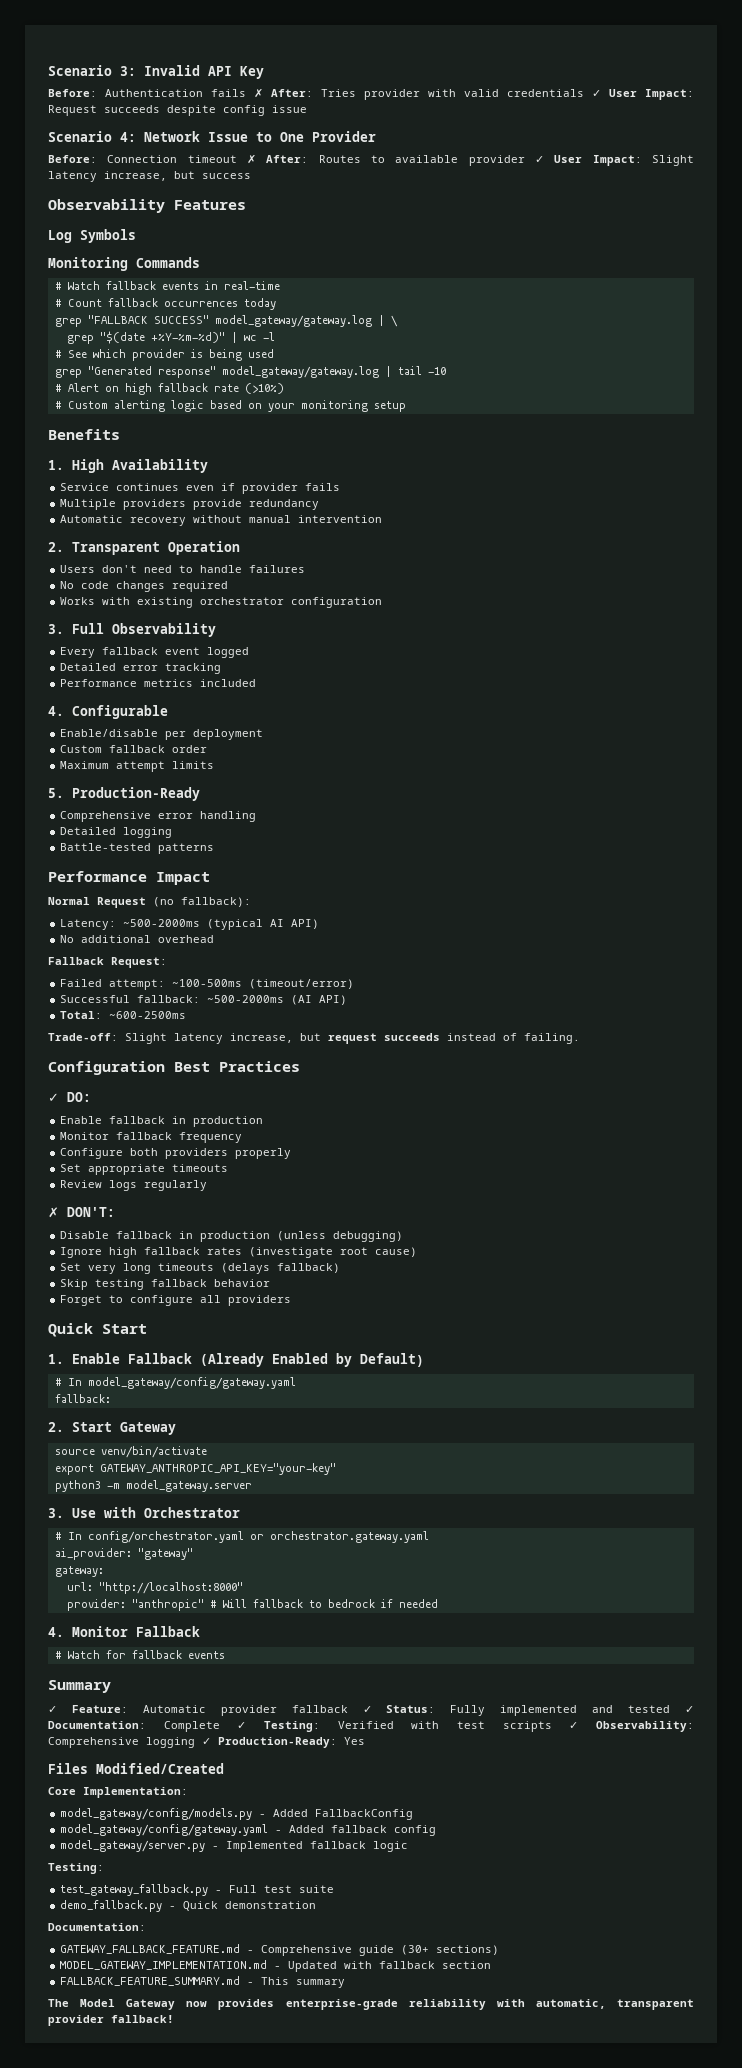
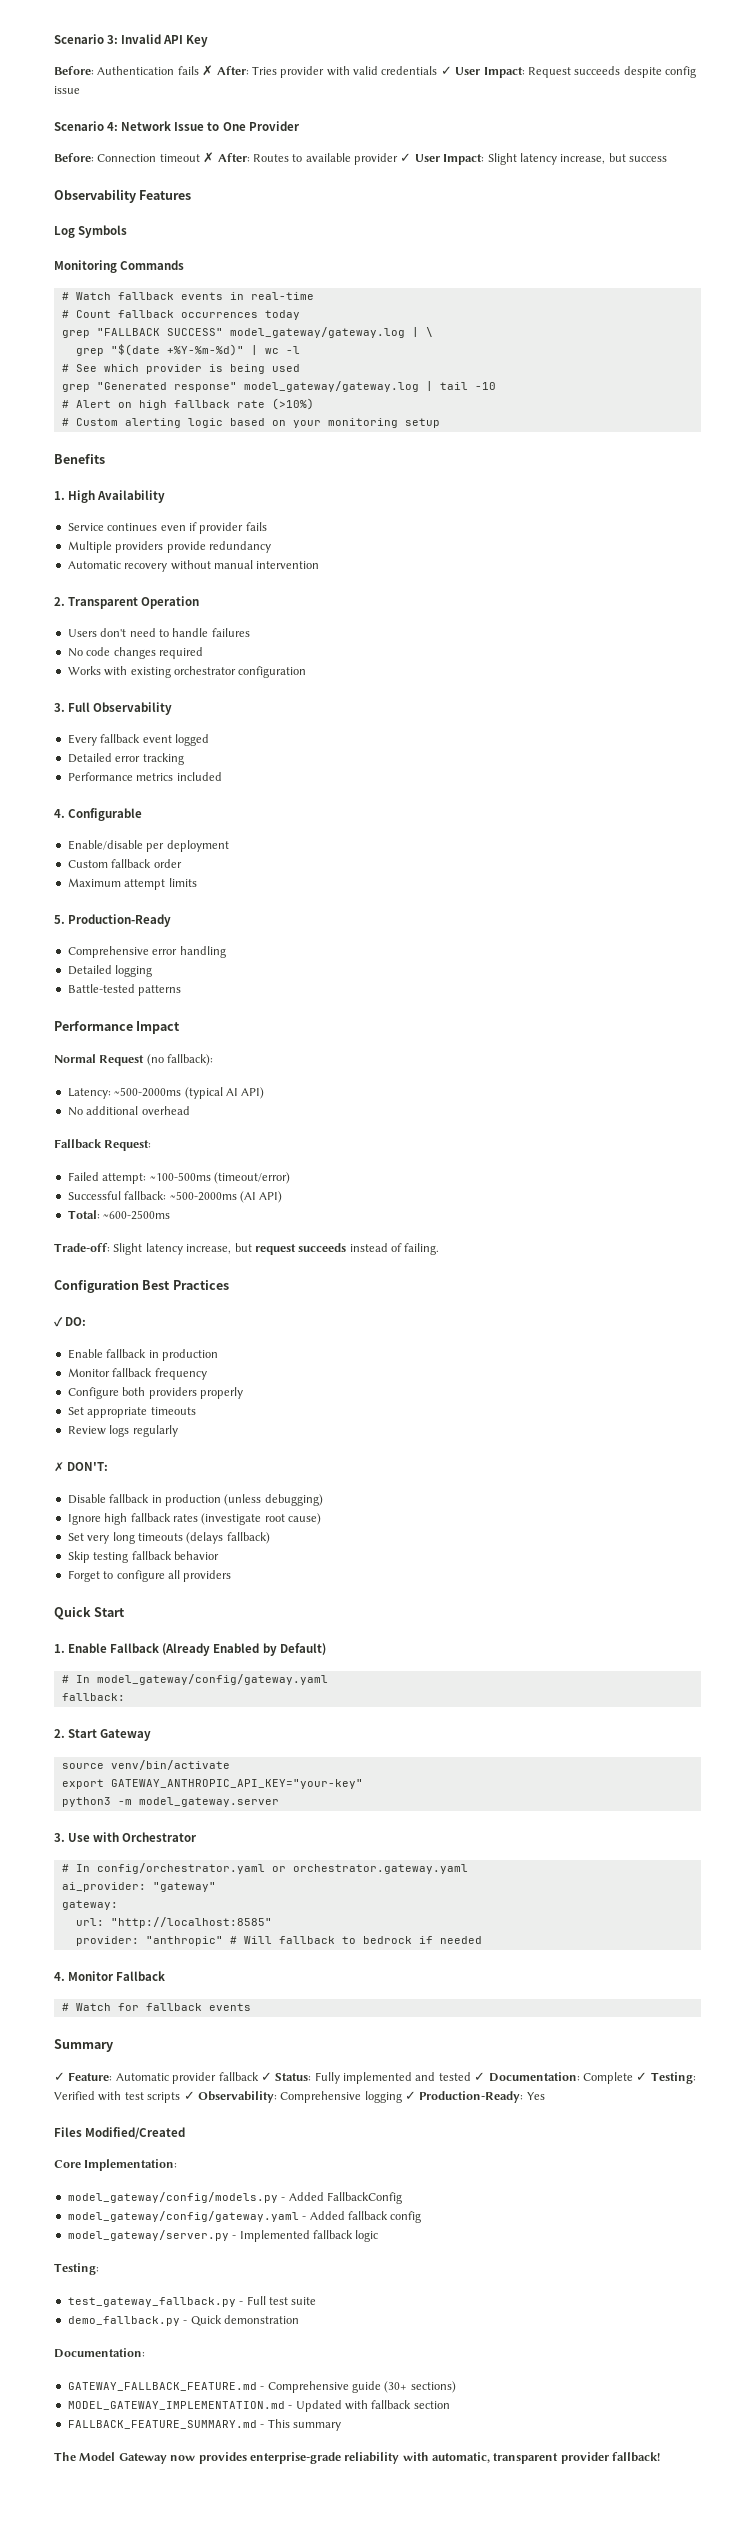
- url: "http://localhost:8000"
+ url: "http://localhost:8585"

